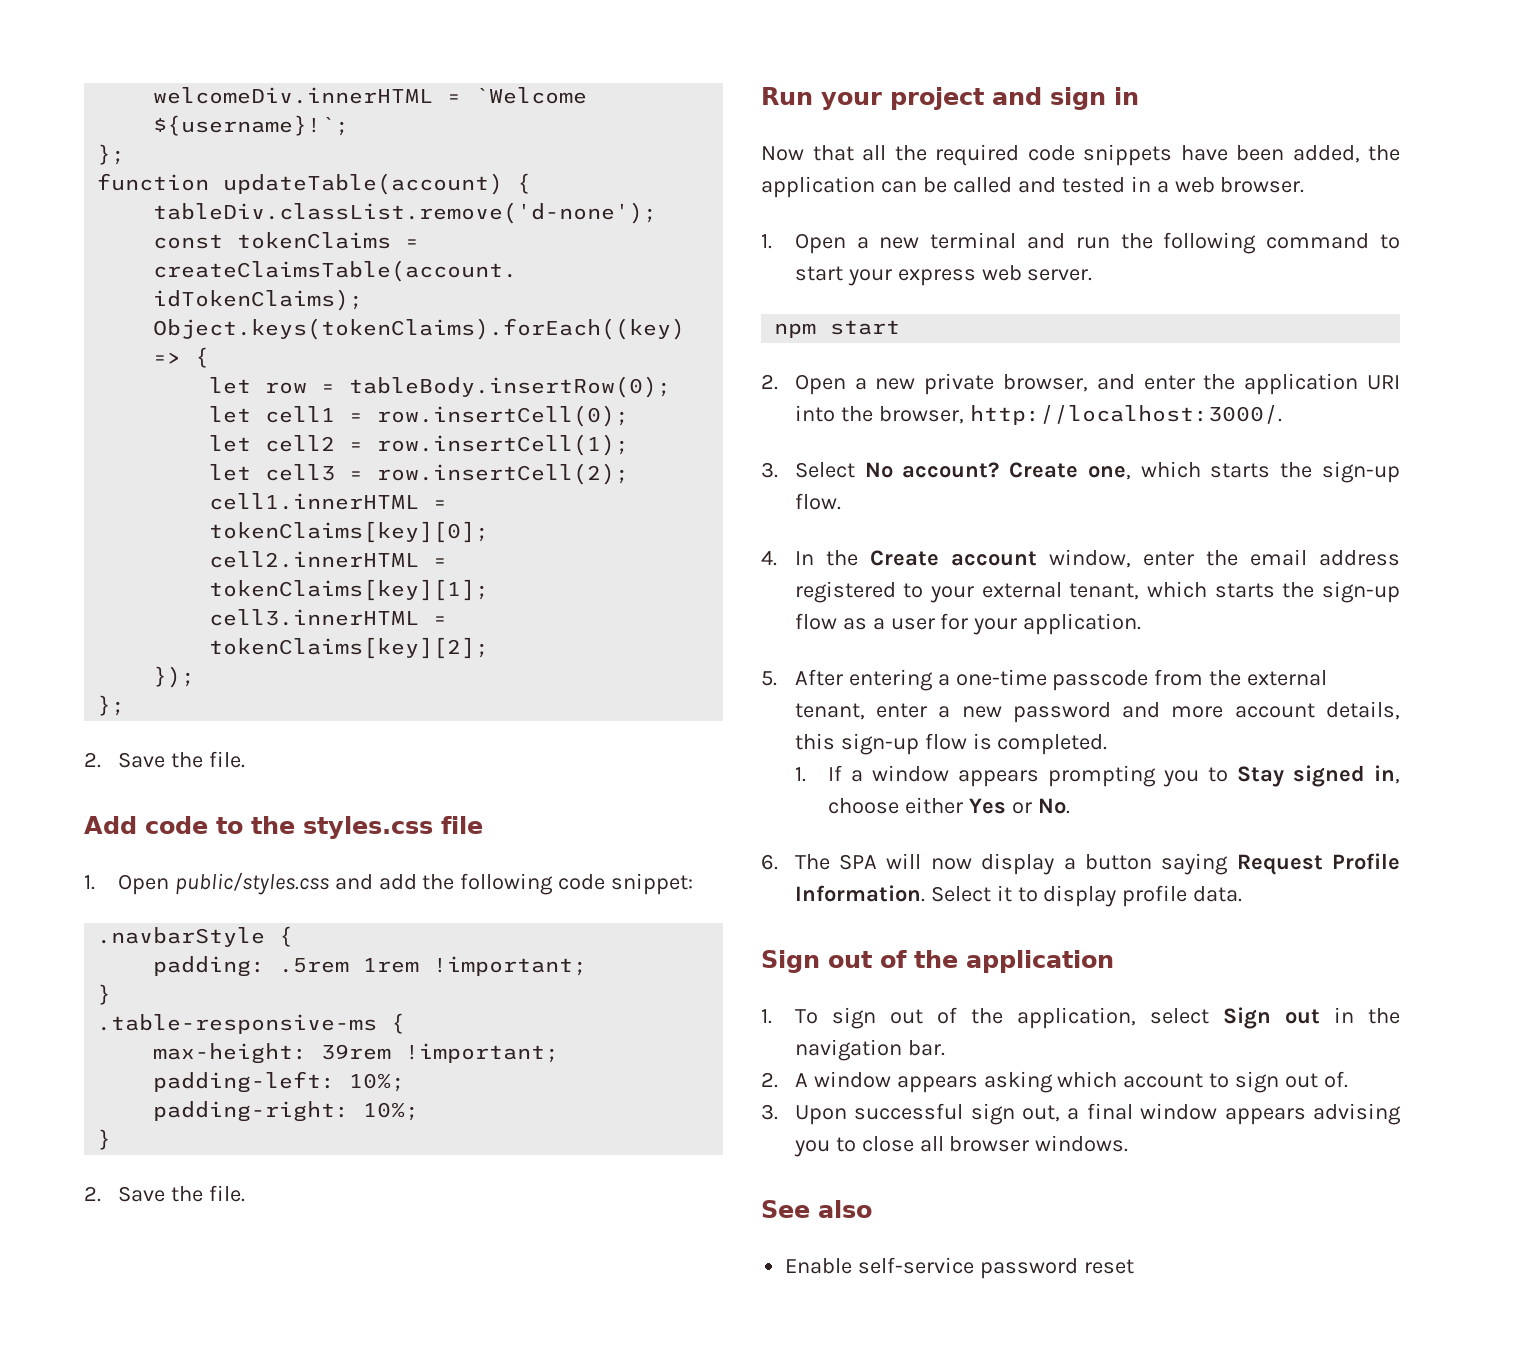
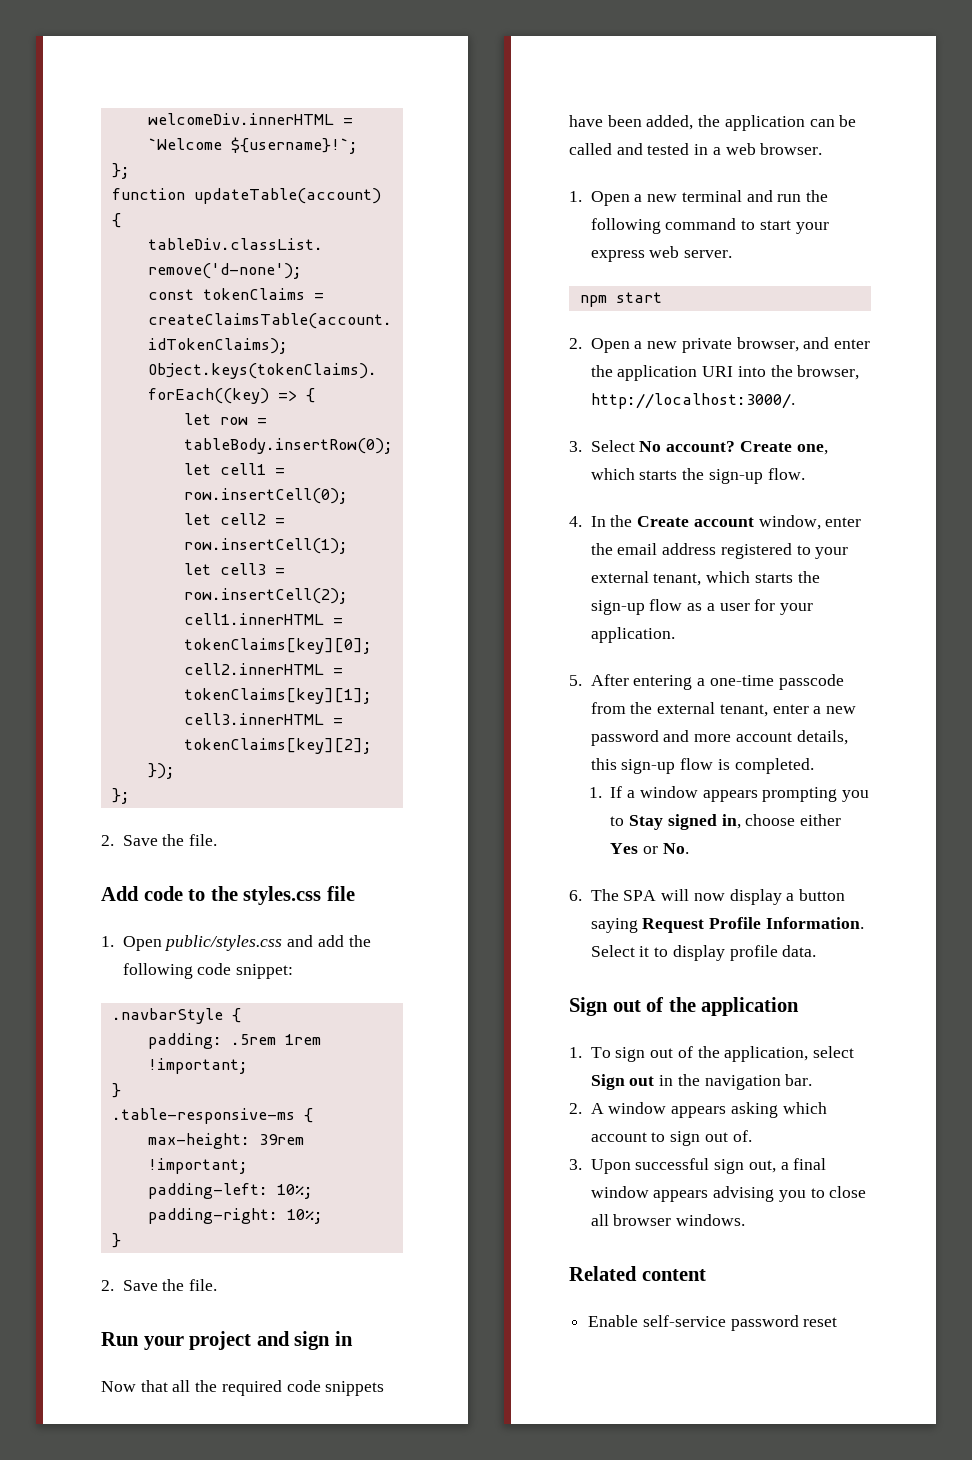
- See also
+ Related content

